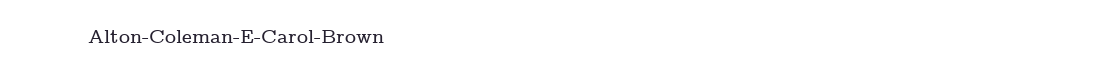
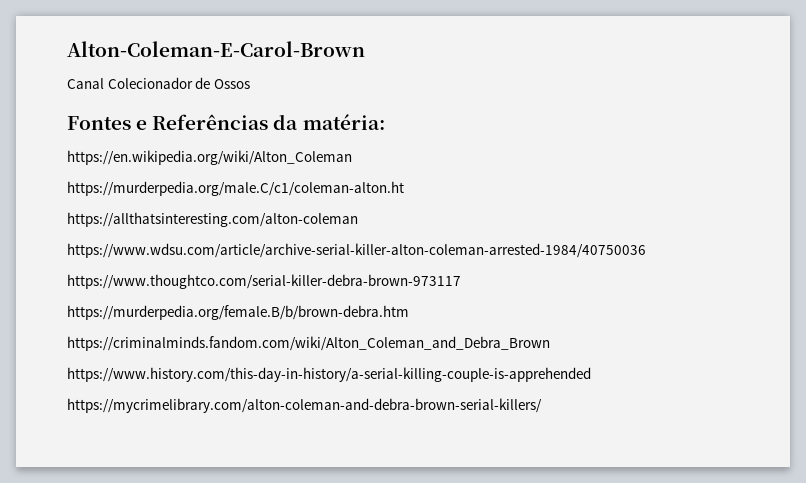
+ Canal Colecionador de Ossos
+ Fontes e Referências da matéria:
+ https://en.wikipedia.org/wiki/Alton_Coleman
+ https://murderpedia.org/male.C/c1/coleman-alton.ht
+ https://allthatsinteresting.com/alton-coleman
+ https://www.wdsu.com/article/archive-serial-killer-alton-coleman-arrested-1984/40750036
+ https://www.thoughtco.com/serial-killer-debra-brown-973117
+ https://murderpedia.org/female.B/b/brown-debra.htm
+ https://criminalminds.fandom.com/wiki/Alton_Coleman_and_Debra_Brown
+ https://www.history.com/this-day-in-history/a-serial-killing-couple-is-apprehended
+ https://mycrimelibrary.com/alton-coleman-and-debra-brown-serial-killers/

